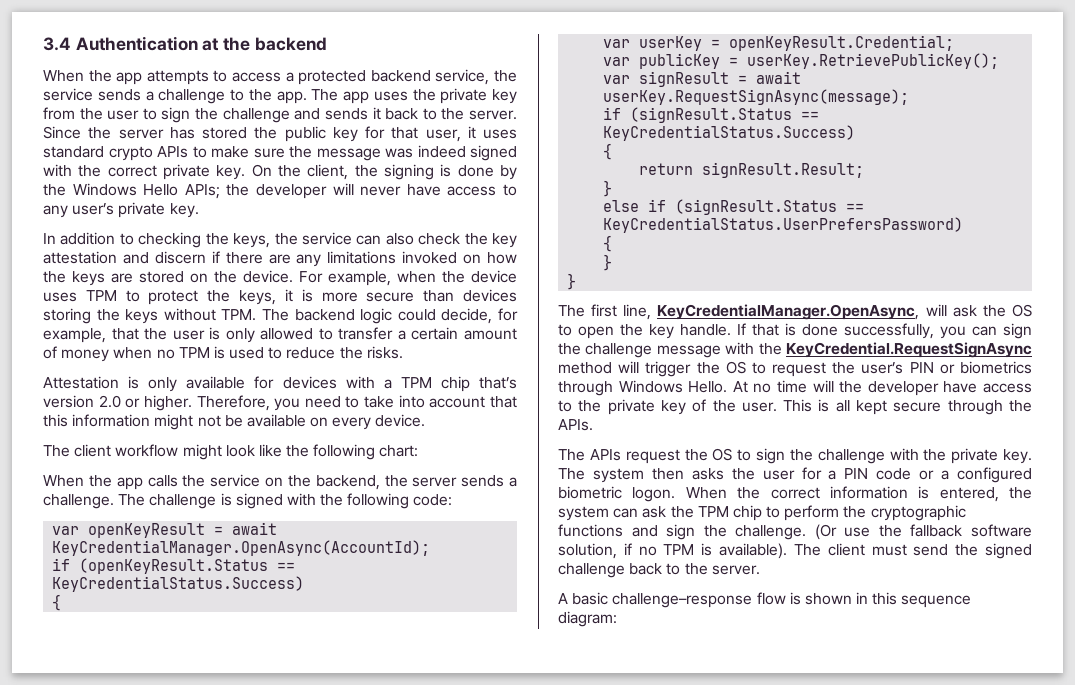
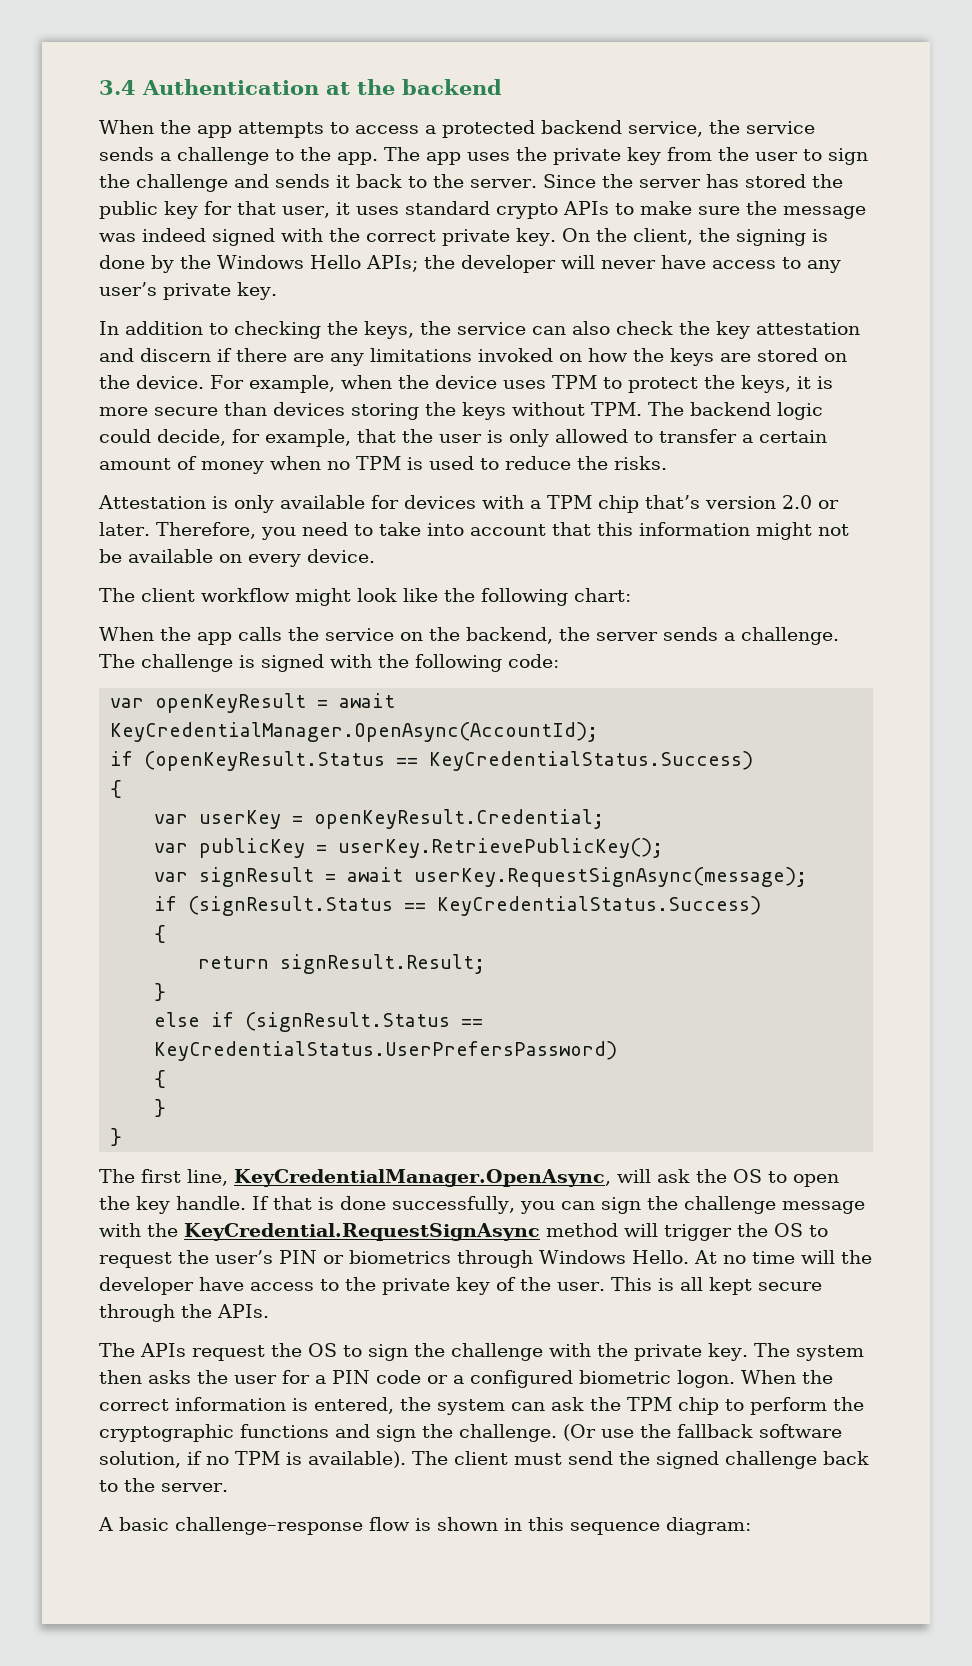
- Attestation is only available for devices with a TPM chip that’s version 2.0 or higher.
+ Attestation is only available for devices with a TPM chip that’s version 2.0 or later.

